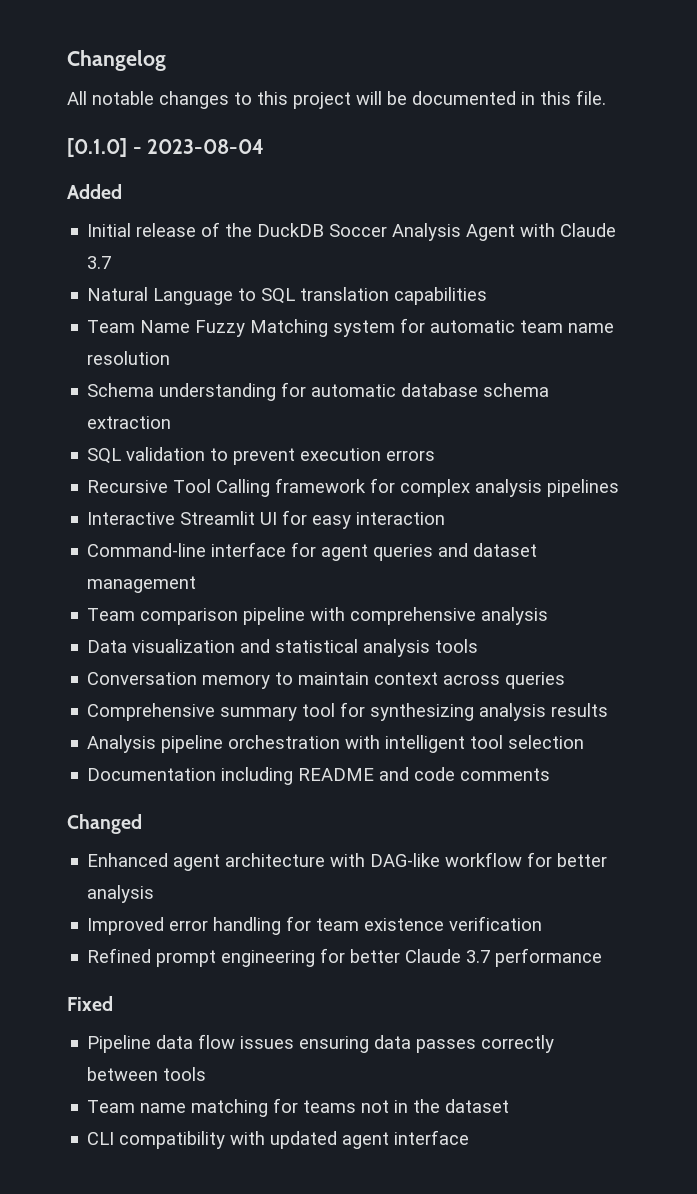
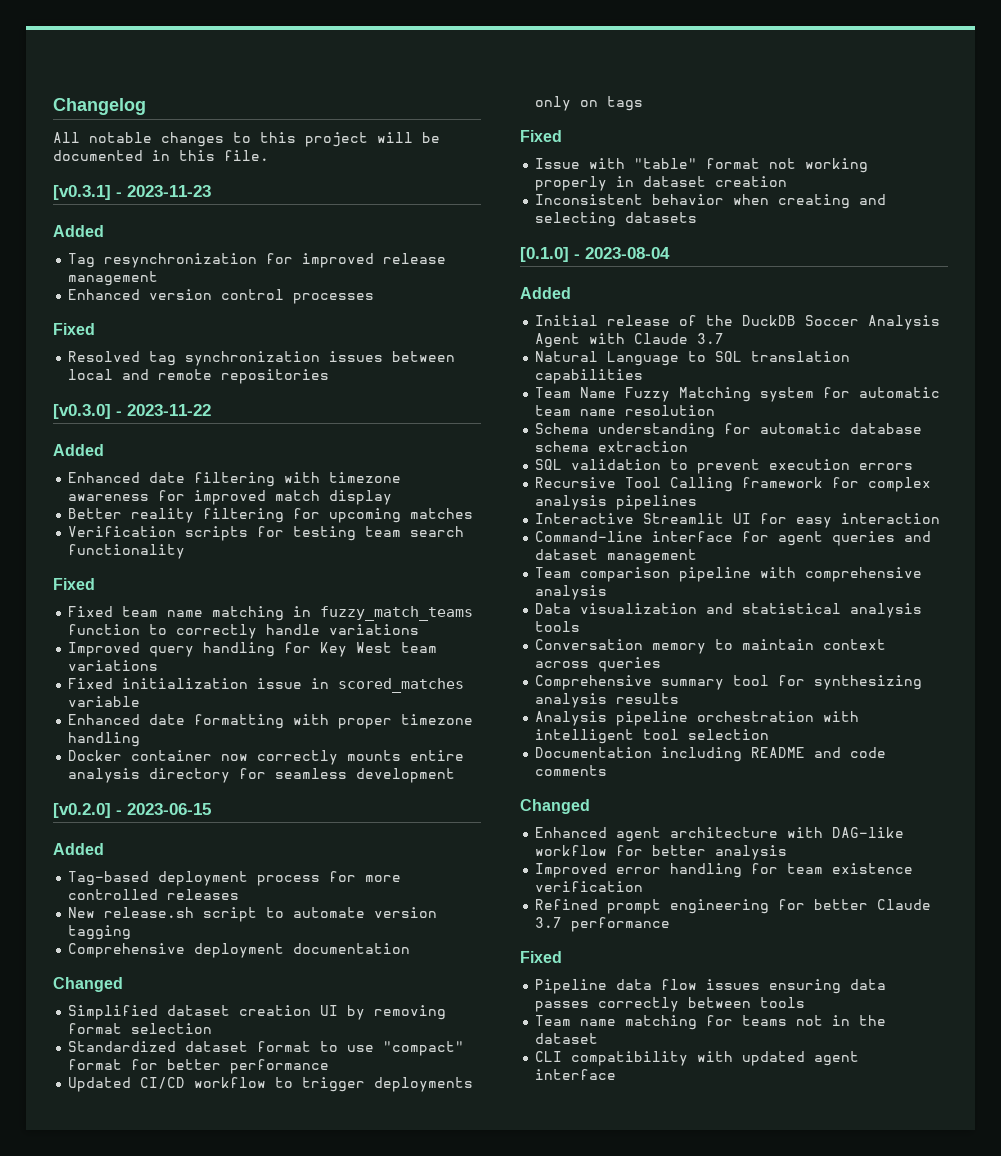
+ [v0.3.1] - 2023-11-23
+ Added
+ Tag resynchronization for improved release management
+ Enhanced version control processes
+ Fixed
+ Resolved tag synchronization issues between local and remote repositories
+ [v0.3.0] - 2023-11-22
+ Added
+ Enhanced date filtering with timezone awareness for improved match display
+ Better reality filtering for upcoming matches
+ Verification scripts for testing team search functionality
+ Fixed
+ Fixed team name matching in fuzzy_match_teams function to correctly handle variations
+ Improved query handling for Key West team variations
+ Fixed initialization issue in scored_matches variable
+ Enhanced date formatting with proper timezone handling
+ Docker container now correctly mounts entire analysis directory for seamless development
+ [v0.2.0] - 2023-06-15
+ Added
+ Tag-based deployment process for more controlled releases
+ New release.sh script to automate version tagging
+ Comprehensive deployment documentation
+ Changed
+ Simplified dataset creation UI by removing format selection
+ Standardized dataset format to use "compact" format for better performance
+ Updated CI/CD workflow to trigger deployments only on tags
+ Fixed
+ Issue with "table" format not working properly in dataset creation
+ Inconsistent behavior when creating and selecting datasets

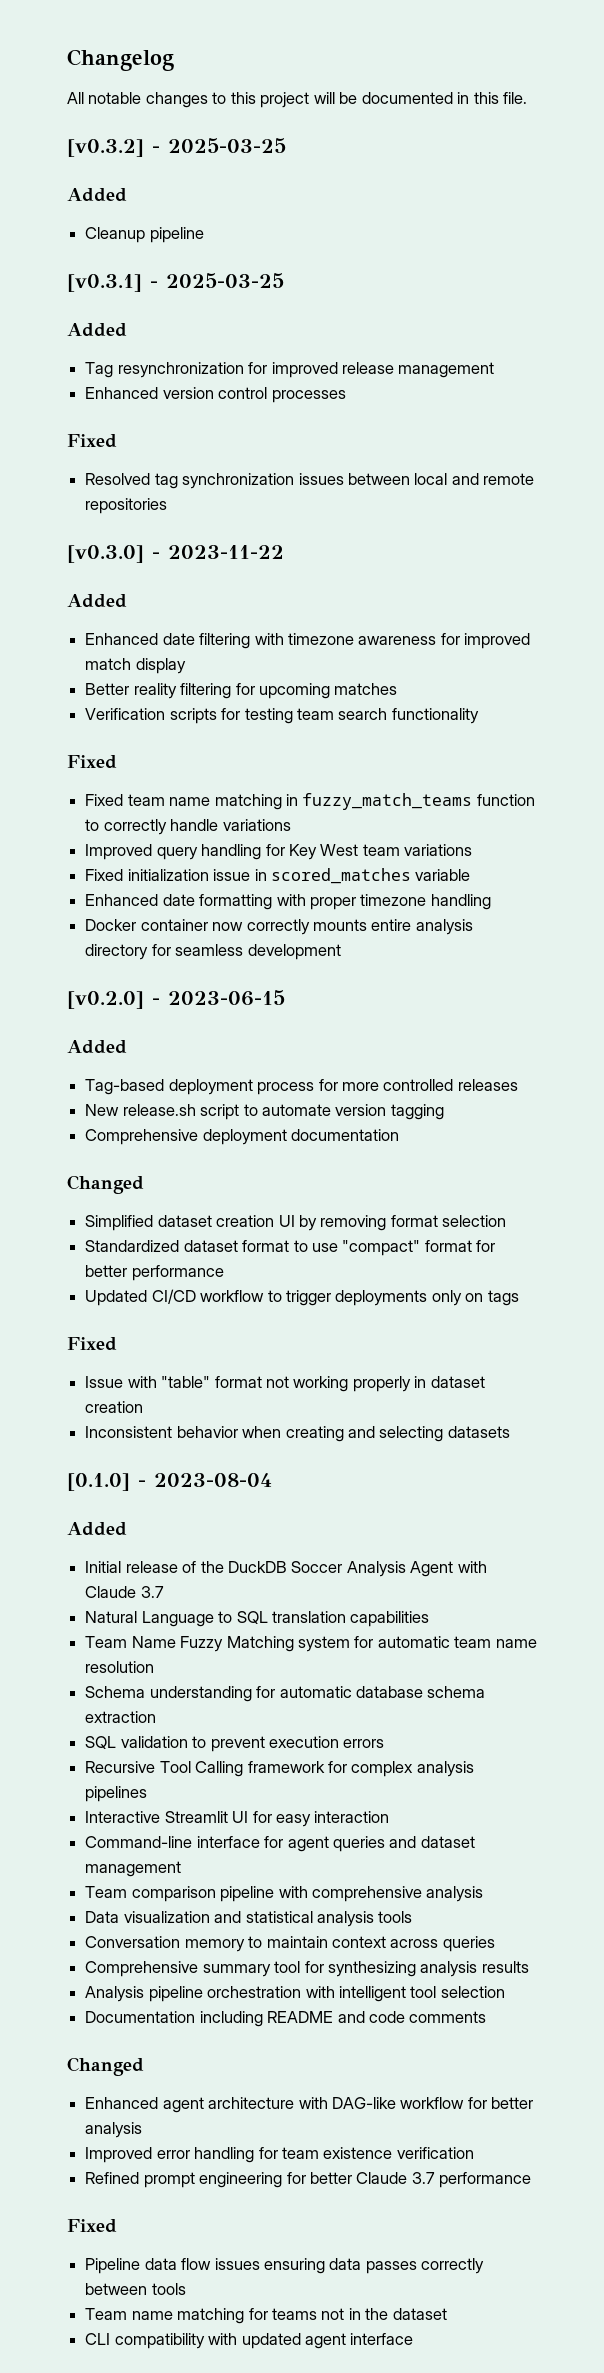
+ [v0.3.2] - 2025-03-25
+ Added
+ Cleanup pipeline
- [v0.3.1] - 2023-11-23
+ [v0.3.1] - 2025-03-25

